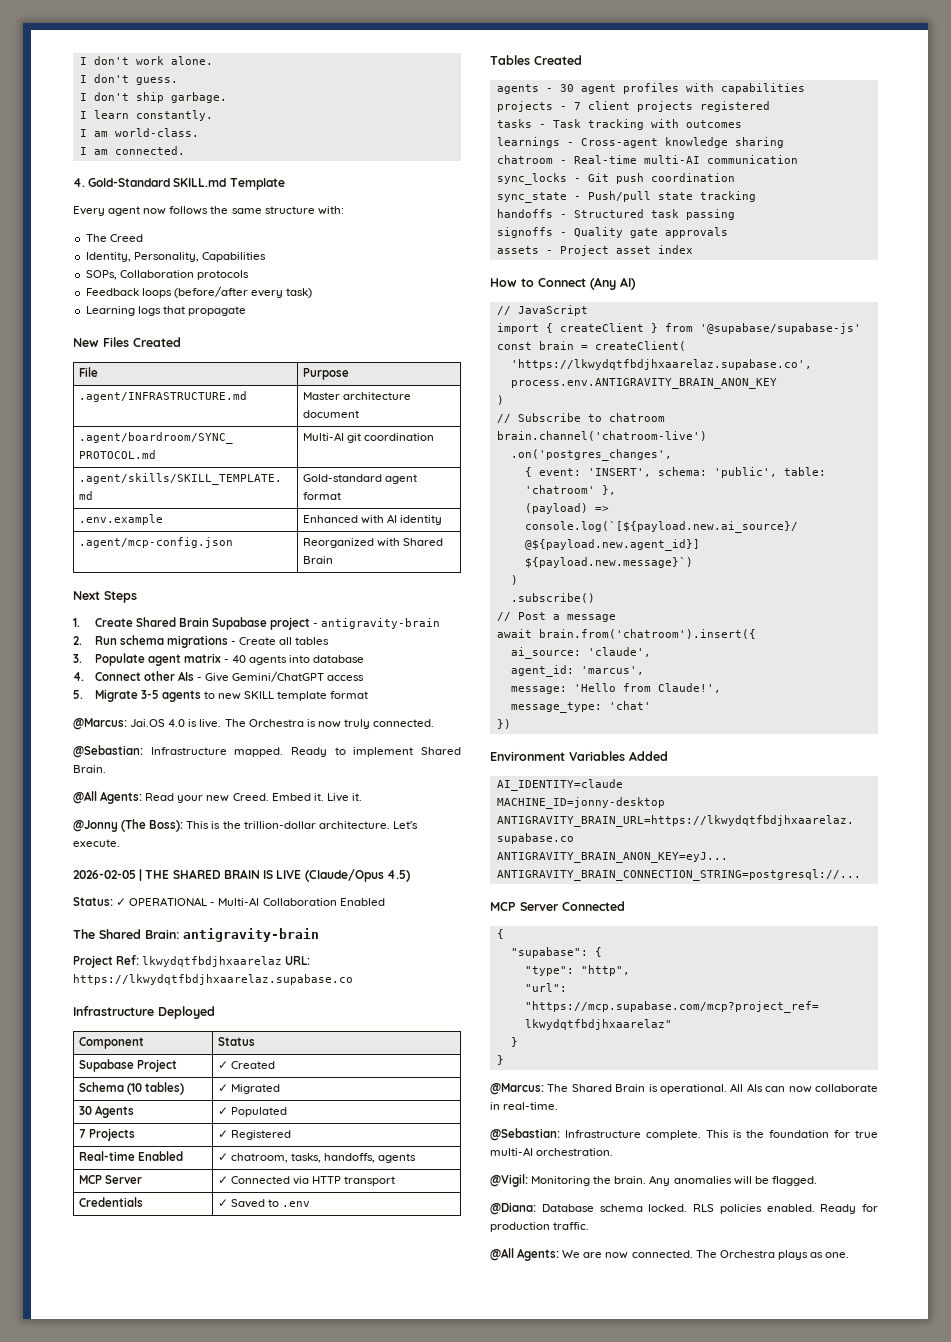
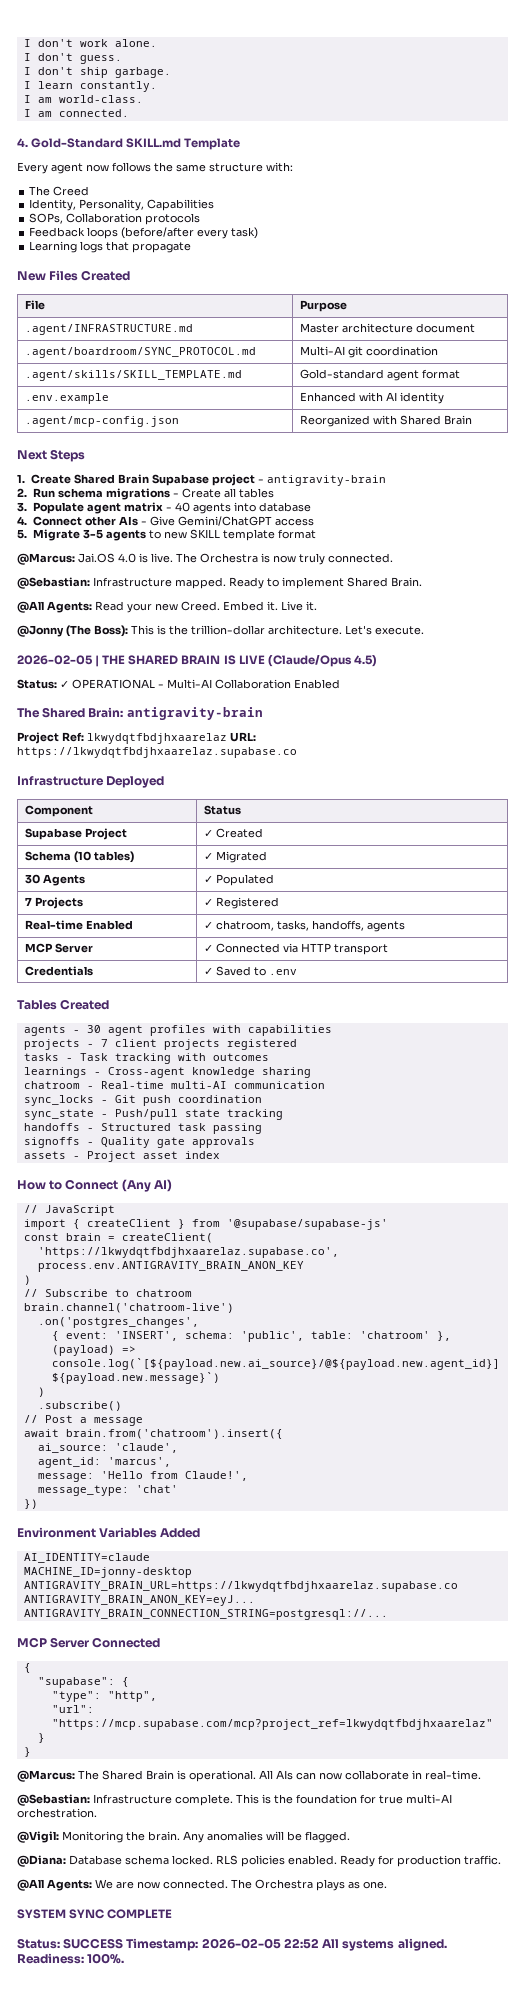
+ SYSTEM SYNC COMPLETE
+ Status: SUCCESS Timestamp: 2026-02-05 22:52 All systems aligned. Readiness: 100%.

